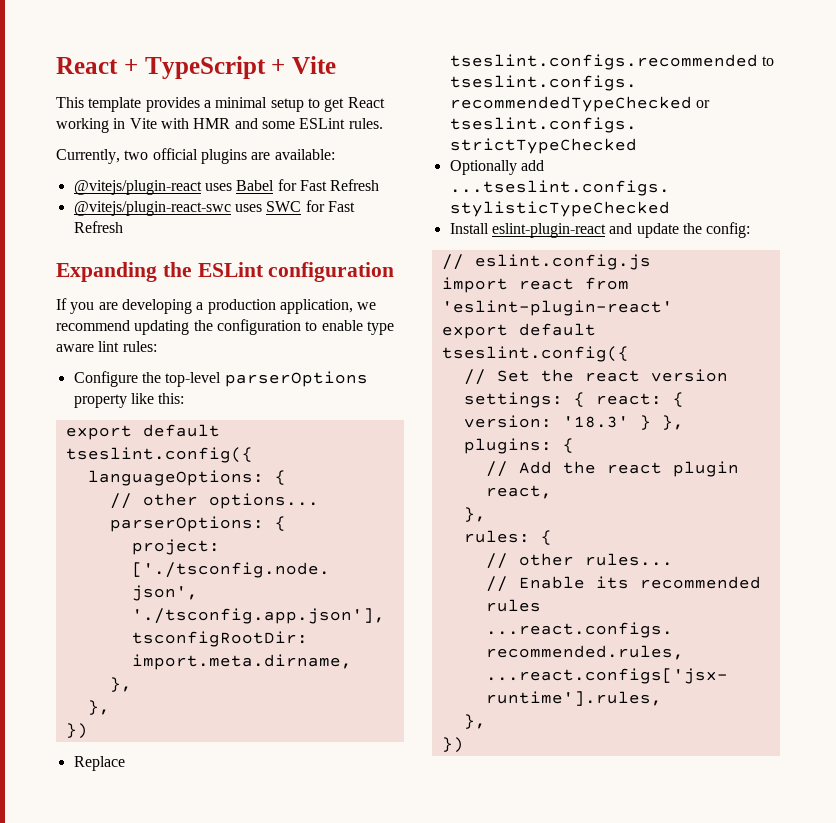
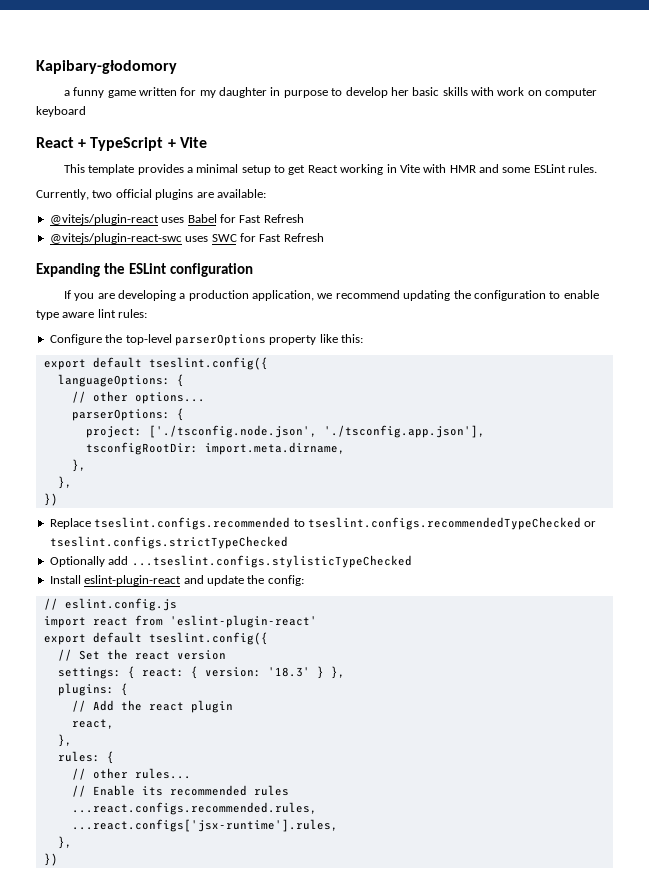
+ Kapibary-głodomory
+ a funny game written for my daughter in purpose to develop her basic skills with work on computer keyboard

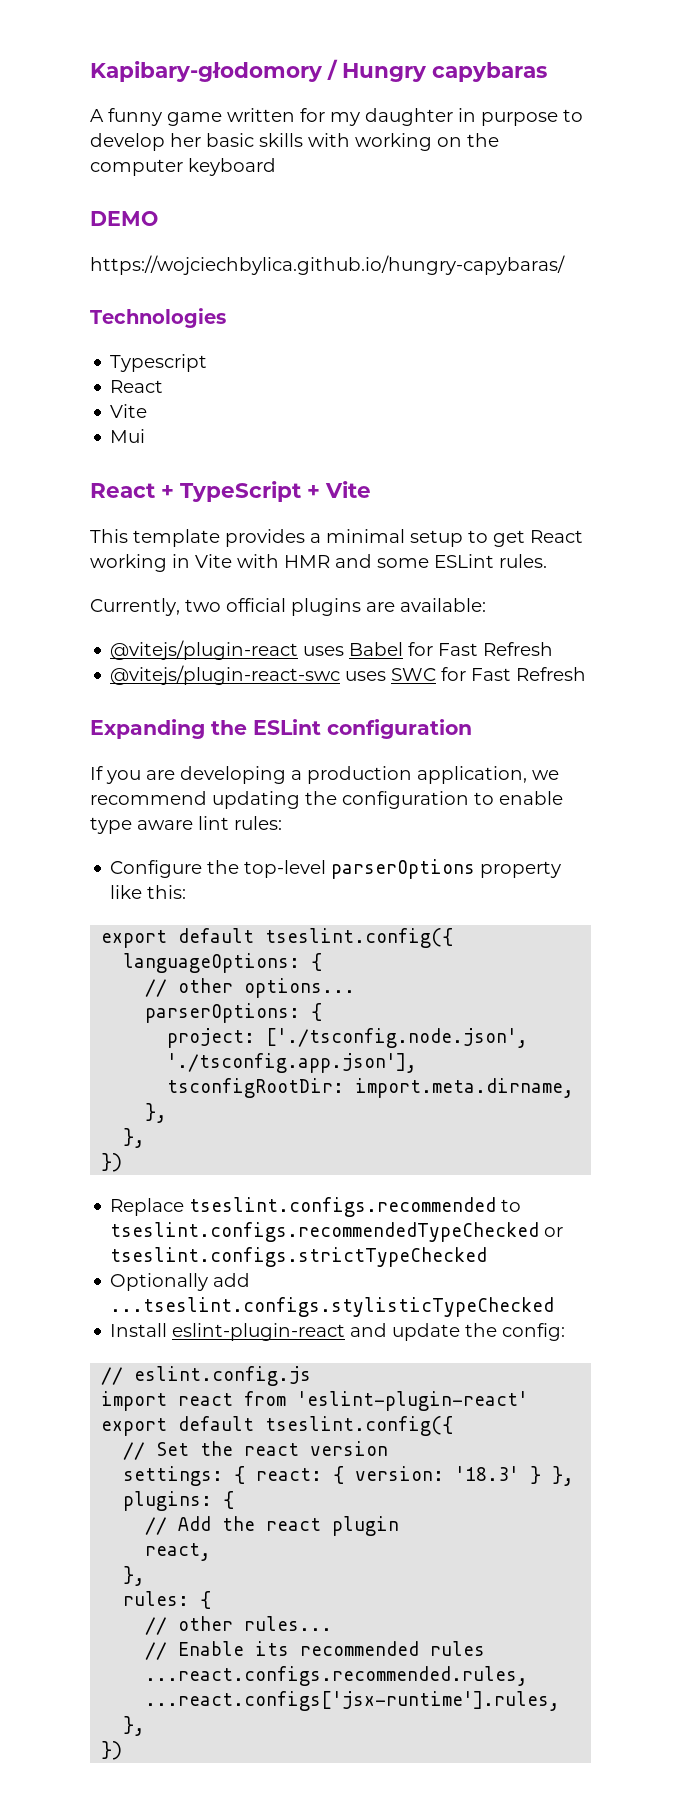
- Kapibary-głodomory
- a funny game written for my daughter in purpose to develop her basic skills with work on computer keyboard
+ Kapibary-głodomory / Hungry capybaras
+ A funny game written for my daughter in purpose to develop her basic skills with working on the computer keyboard
+ DEMO
+ https://wojciechbylica.github.io/hungry-capybaras/
+ Technologies
+ Typescript
+ React
+ Vite
+ Mui

